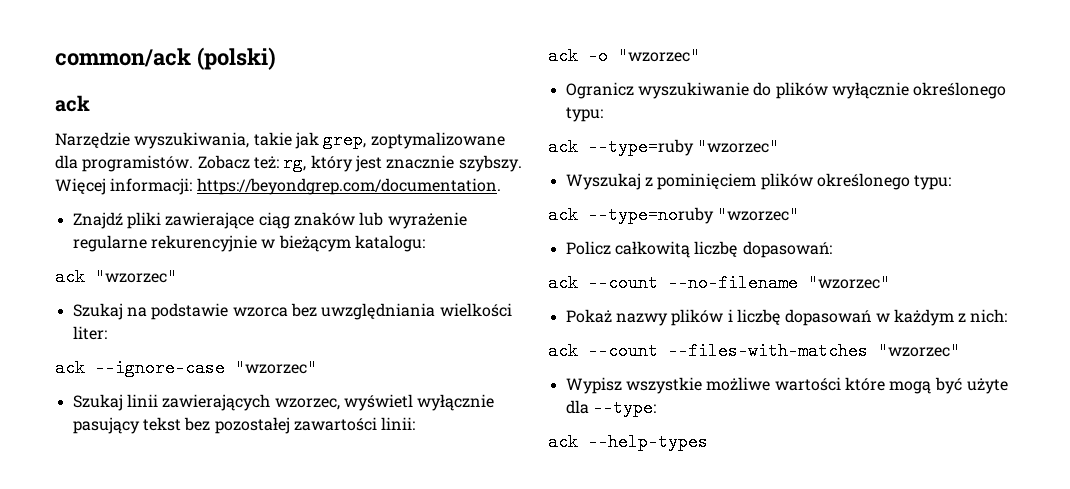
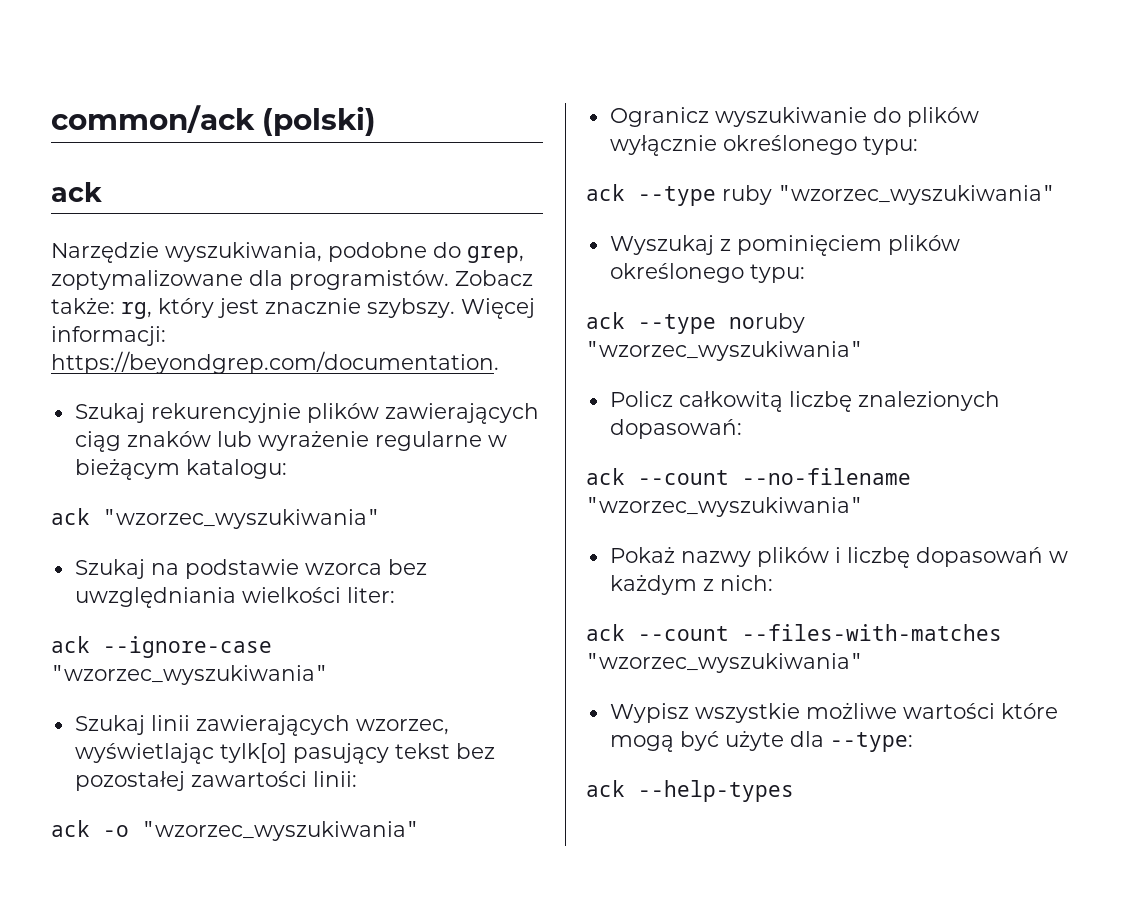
- Narzędzie wyszukiwania, takie jak grep, zoptymalizowane dla programistów.
+ Narzędzie wyszukiwania, podobne do grep, zoptymalizowane dla programistów.
- Zobacz też: rg, który jest znacznie szybszy.
+ Zobacz także: rg, który jest znacznie szybszy.
- Znajdź pliki zawierające ciąg znaków lub wyrażenie regularne rekurencyjnie w bieżącym katalogu:
+ Szukaj rekurencyjnie plików zawierających ciąg znaków lub wyrażenie regularne w bieżącym katalogu:
- ack "wzorzec"
+ ack "wzorzec_wyszukiwania"
- ack --ignore-case "wzorzec"
+ ack --ignore-case "wzorzec_wyszukiwania"
- Szukaj linii zawierających wzorzec, wyświetl wyłącznie pasujący tekst bez pozostałej zawartości linii:
+ Szukaj linii zawierających wzorzec, wyświetlając tylk[o] pasujący tekst bez pozostałej zawartości linii:
- ack -o "wzorzec"
+ ack -o "wzorzec_wyszukiwania"
- ack --type=ruby "wzorzec"
+ ack --type ruby "wzorzec_wyszukiwania"
- ack --type=noruby "wzorzec"
+ ack --type noruby "wzorzec_wyszukiwania"
- Policz całkowitą liczbę dopasowań:
+ Policz całkowitą liczbę znalezionych dopasowań:
- ack --count --no-filename "wzorzec"
+ ack --count --no-filename "wzorzec_wyszukiwania"
- ack --count --files-with-matches "wzorzec"
+ ack --count --files-with-matches "wzorzec_wyszukiwania"

